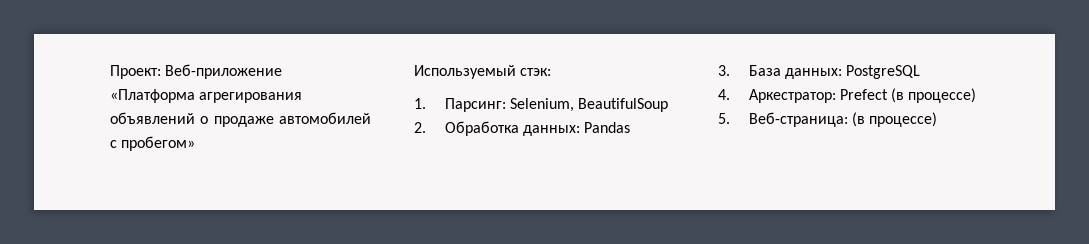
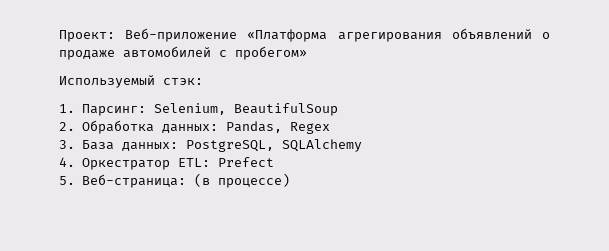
- 2. Обработка данных: Pandas
+ 2. Обработка данных: Pandas, Regex
- 3. База данных: PostgreSQL
+ 3. База данных: PostgreSQL, SQLAlchemy
- 4. Аркестратор: Prefect (в процессе)
+ 4. Оркестратор ETL: Prefect

